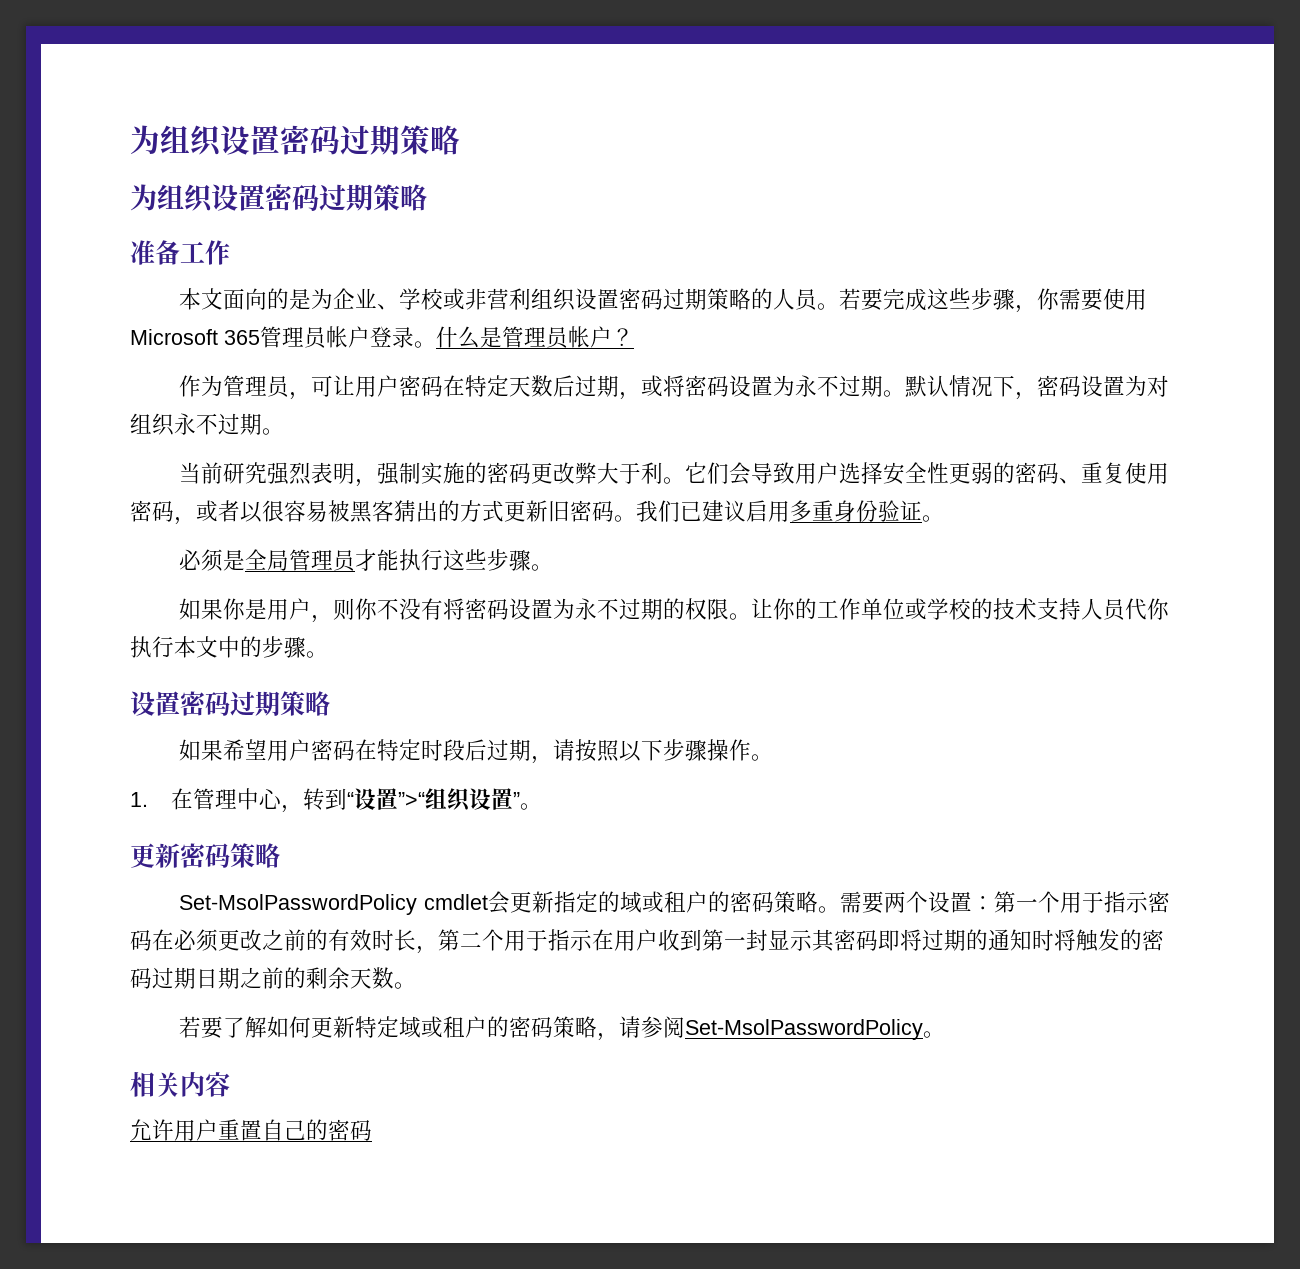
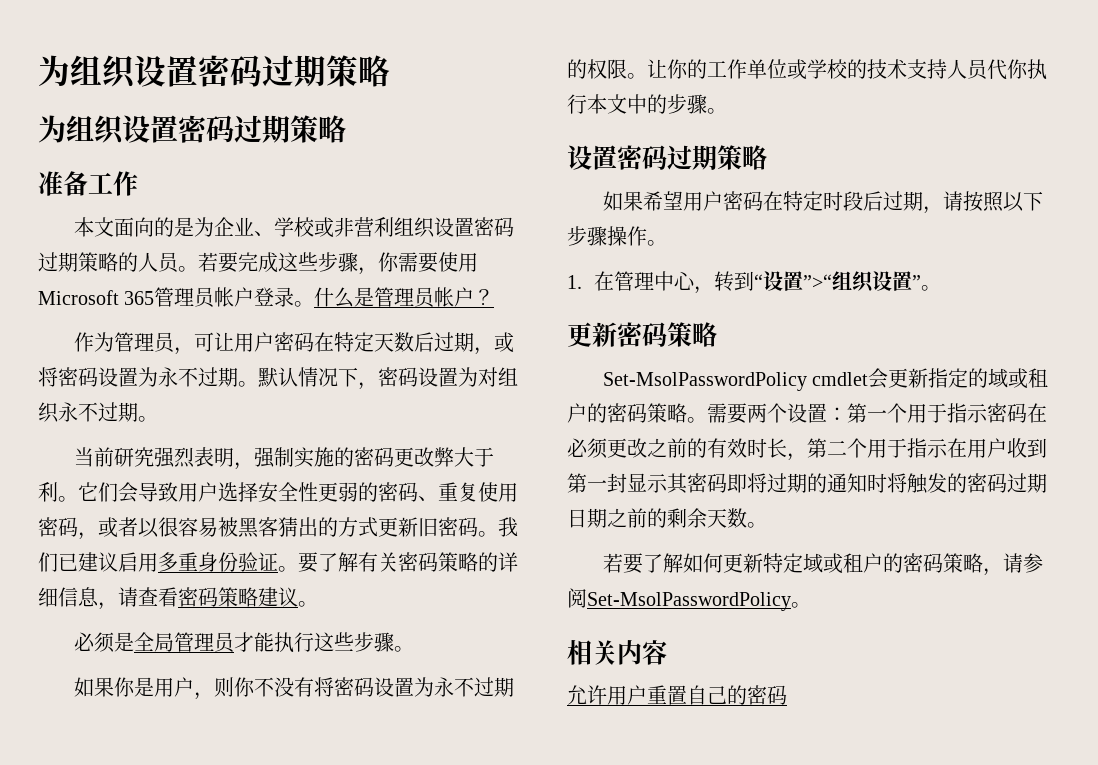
+ 要了解有关密码策略的详细信息，请查看密码策略建议。

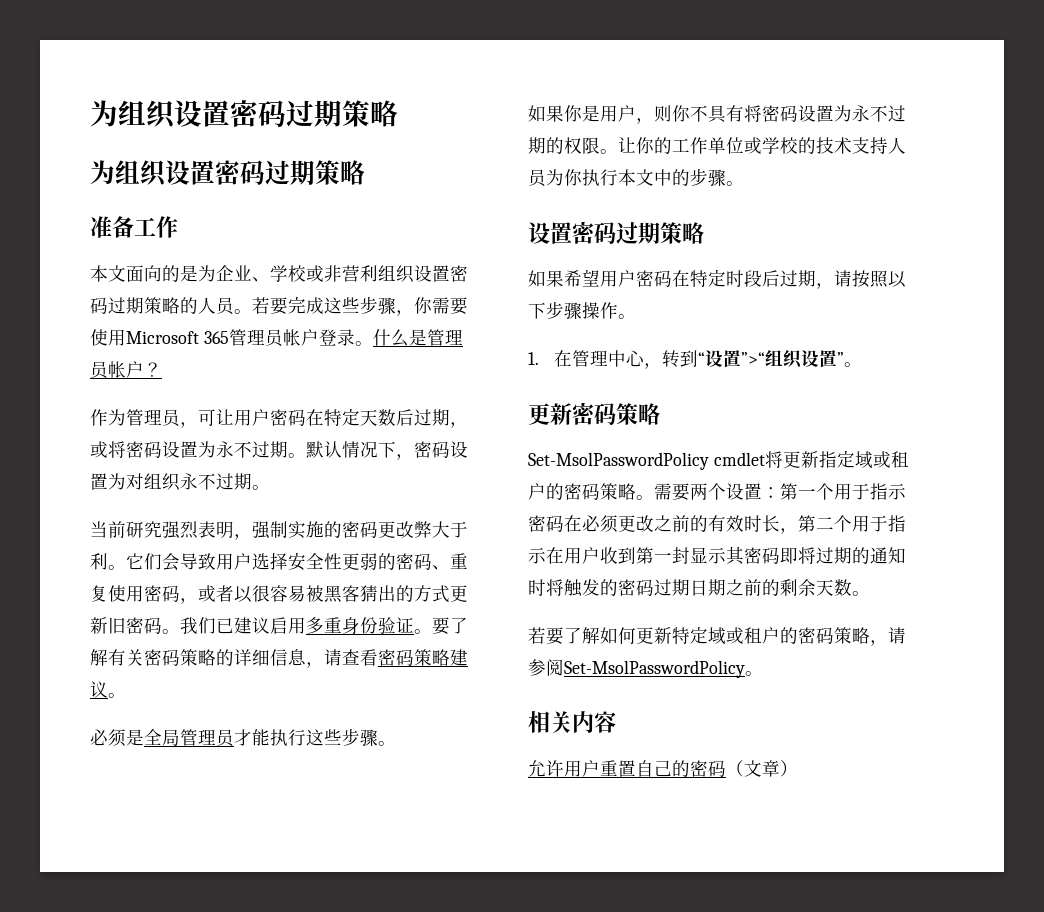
- 如果你是用户，则你不没有将密码设置为永不过期的权限。
+ 如果你是用户，则你不具有将密码设置为永不过期的权限。
- 让你的工作单位或学校的技术支持人员代你执行本文中的步骤。
+ 让你的工作单位或学校的技术支持人员为你执行本文中的步骤。
- Set-MsolPasswordPolicy cmdlet会更新指定的域或租户的密码策略。
+ Set-MsolPasswordPolicy cmdlet将更新指定域或租户的密码策略。
- 允许用户重置自己的密码
+ 允许用户重置自己的密码（文章）

